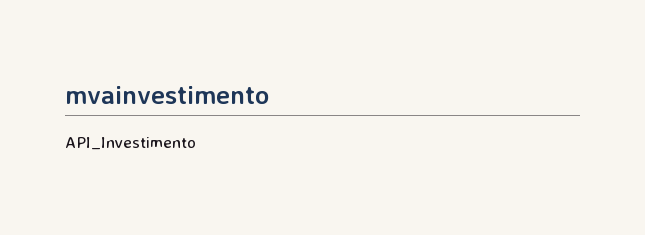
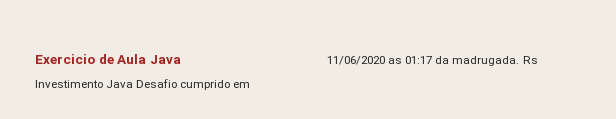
- mvainvestimento
- API_Investimento
+ Exercicio de Aula Java
+ Investimento Java Desafio cumprido em 11/06/2020 as 01:17 da madrugada. Rs

